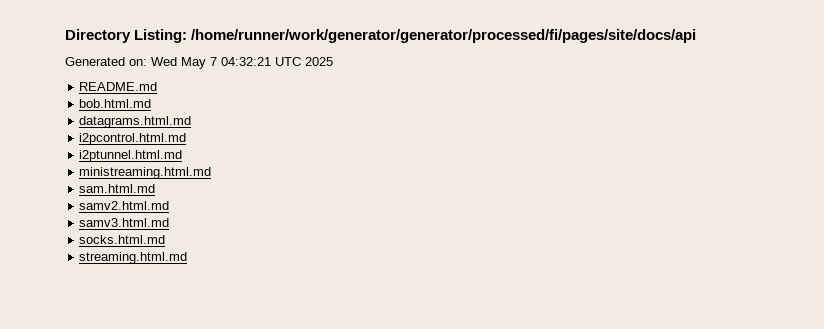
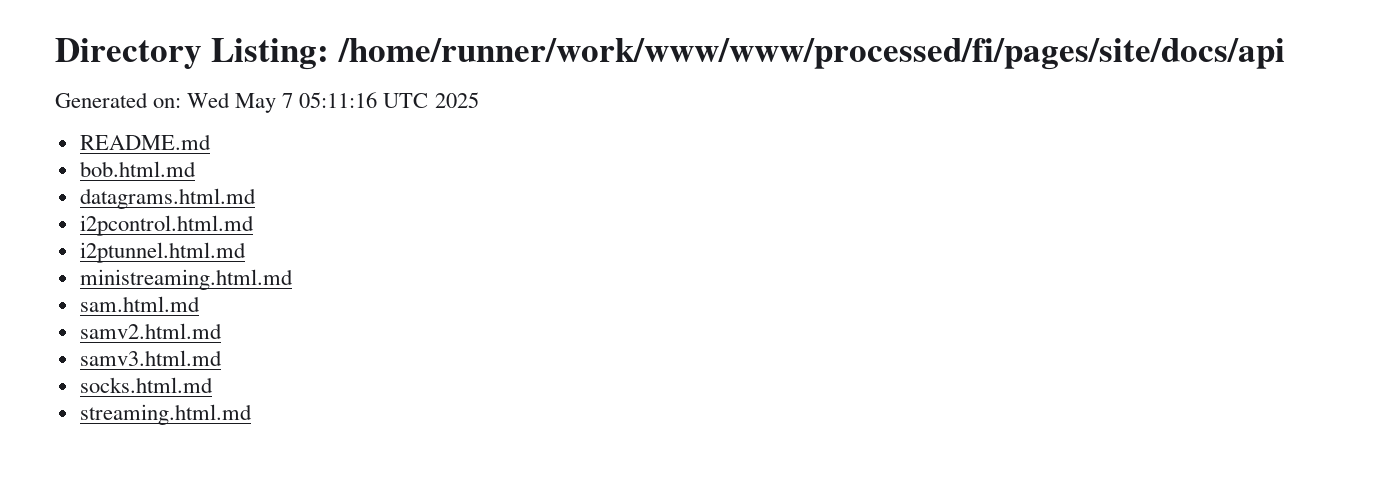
- Directory Listing: /home/runner/work/generator/generator/processed/fi/pages/site/docs/api
+ Directory Listing: /home/runner/work/www/www/processed/fi/pages/site/docs/api
- Generated on: Wed May 7 04:32:21 UTC 2025
+ Generated on: Wed May 7 05:11:16 UTC 2025

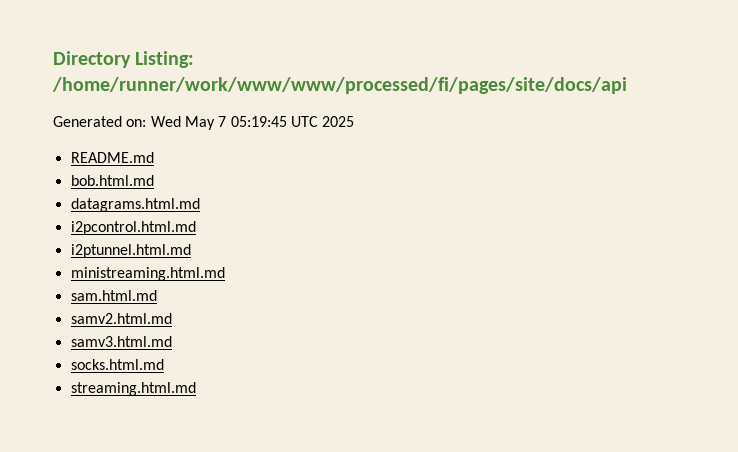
- Generated on: Wed May 7 05:11:16 UTC 2025
+ Generated on: Wed May 7 05:19:45 UTC 2025

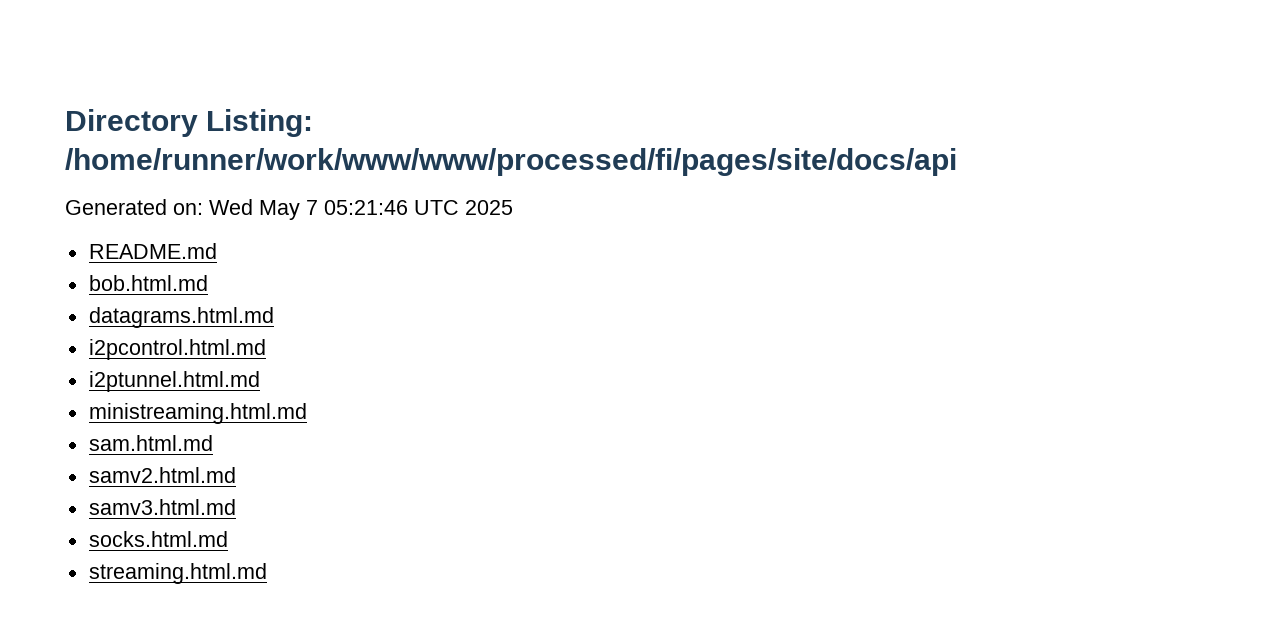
- Generated on: Wed May 7 05:19:45 UTC 2025
+ Generated on: Wed May 7 05:21:46 UTC 2025

